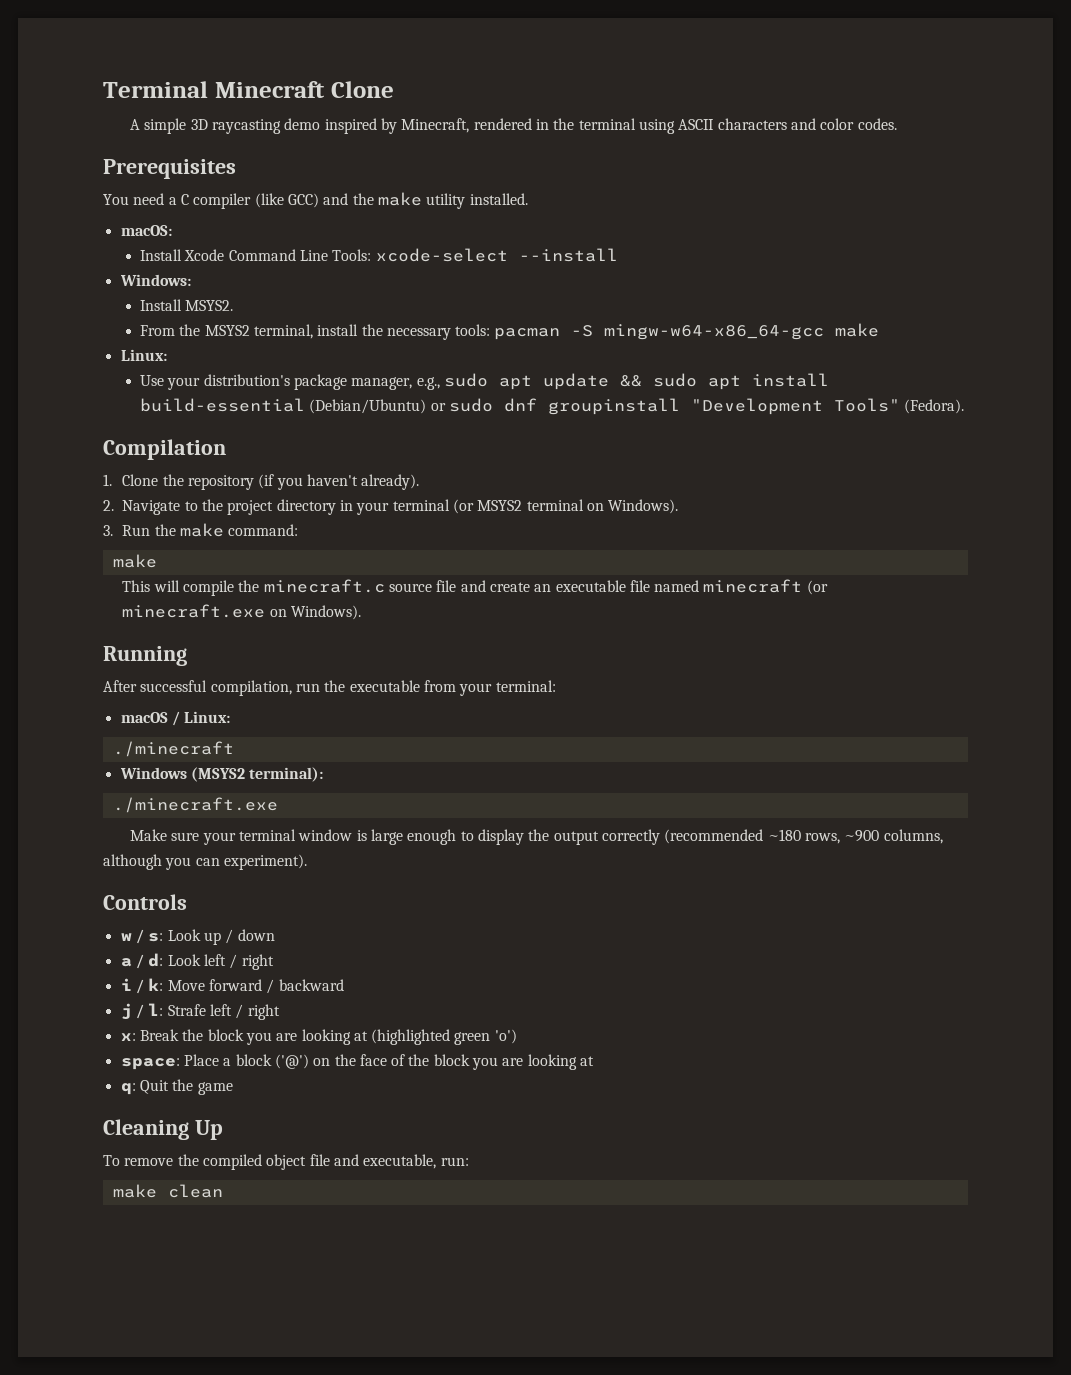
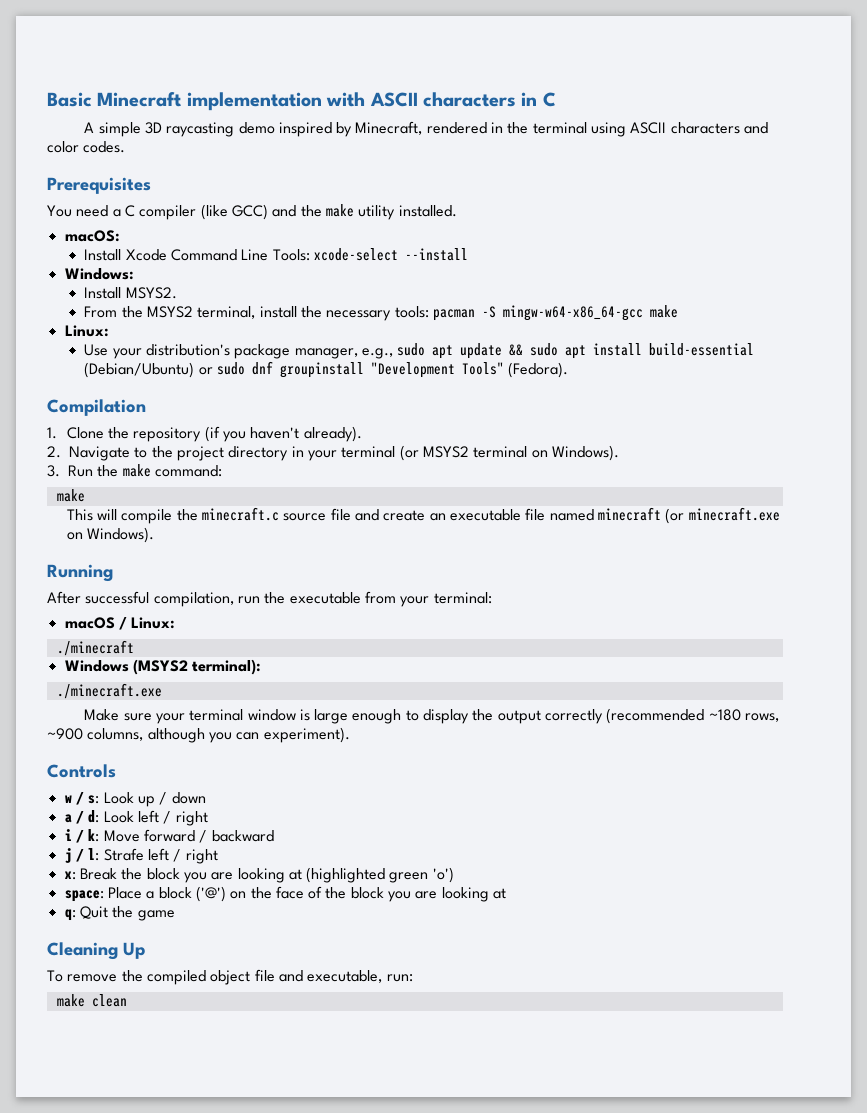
- Terminal Minecraft Clone
+ Basic Minecraft implementation with ASCII characters in C

